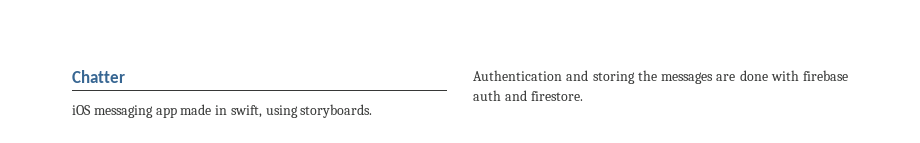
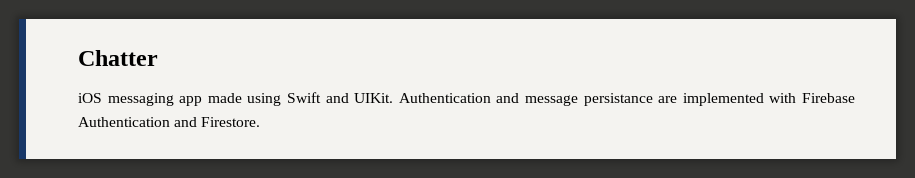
- iOS messaging app made in swift, using storyboards. Authentication and storing the messages are done with firebase auth and firestore.
+ iOS messaging app made using Swift and UIKit. Authentication and message persistance are implemented with Firebase Authentication and Firestore.

